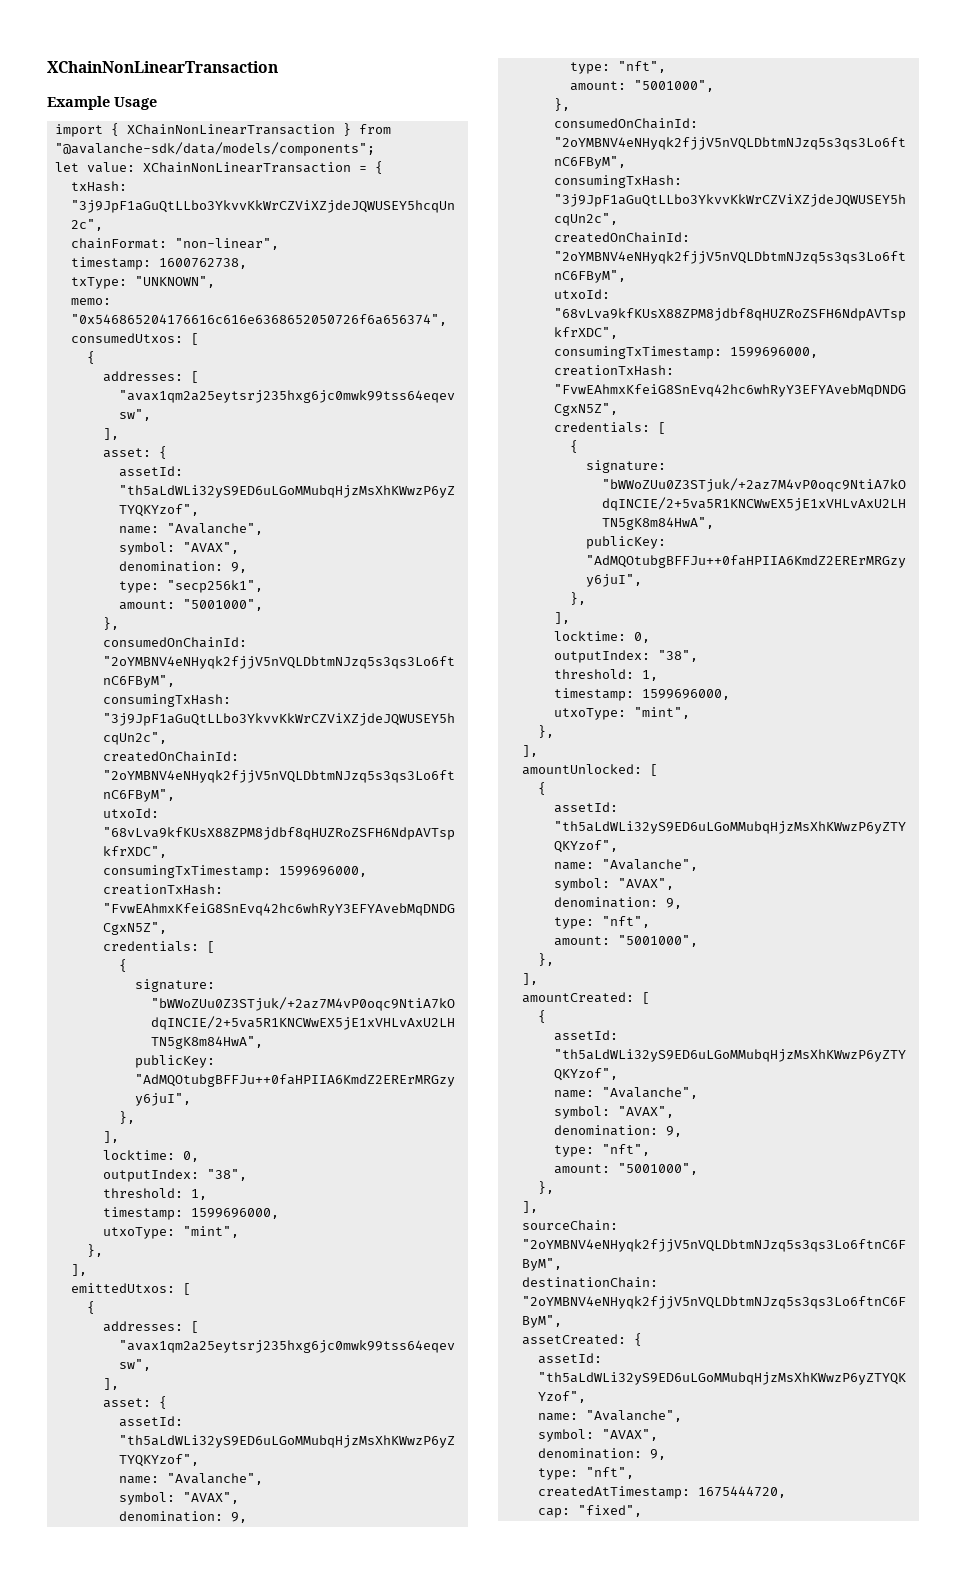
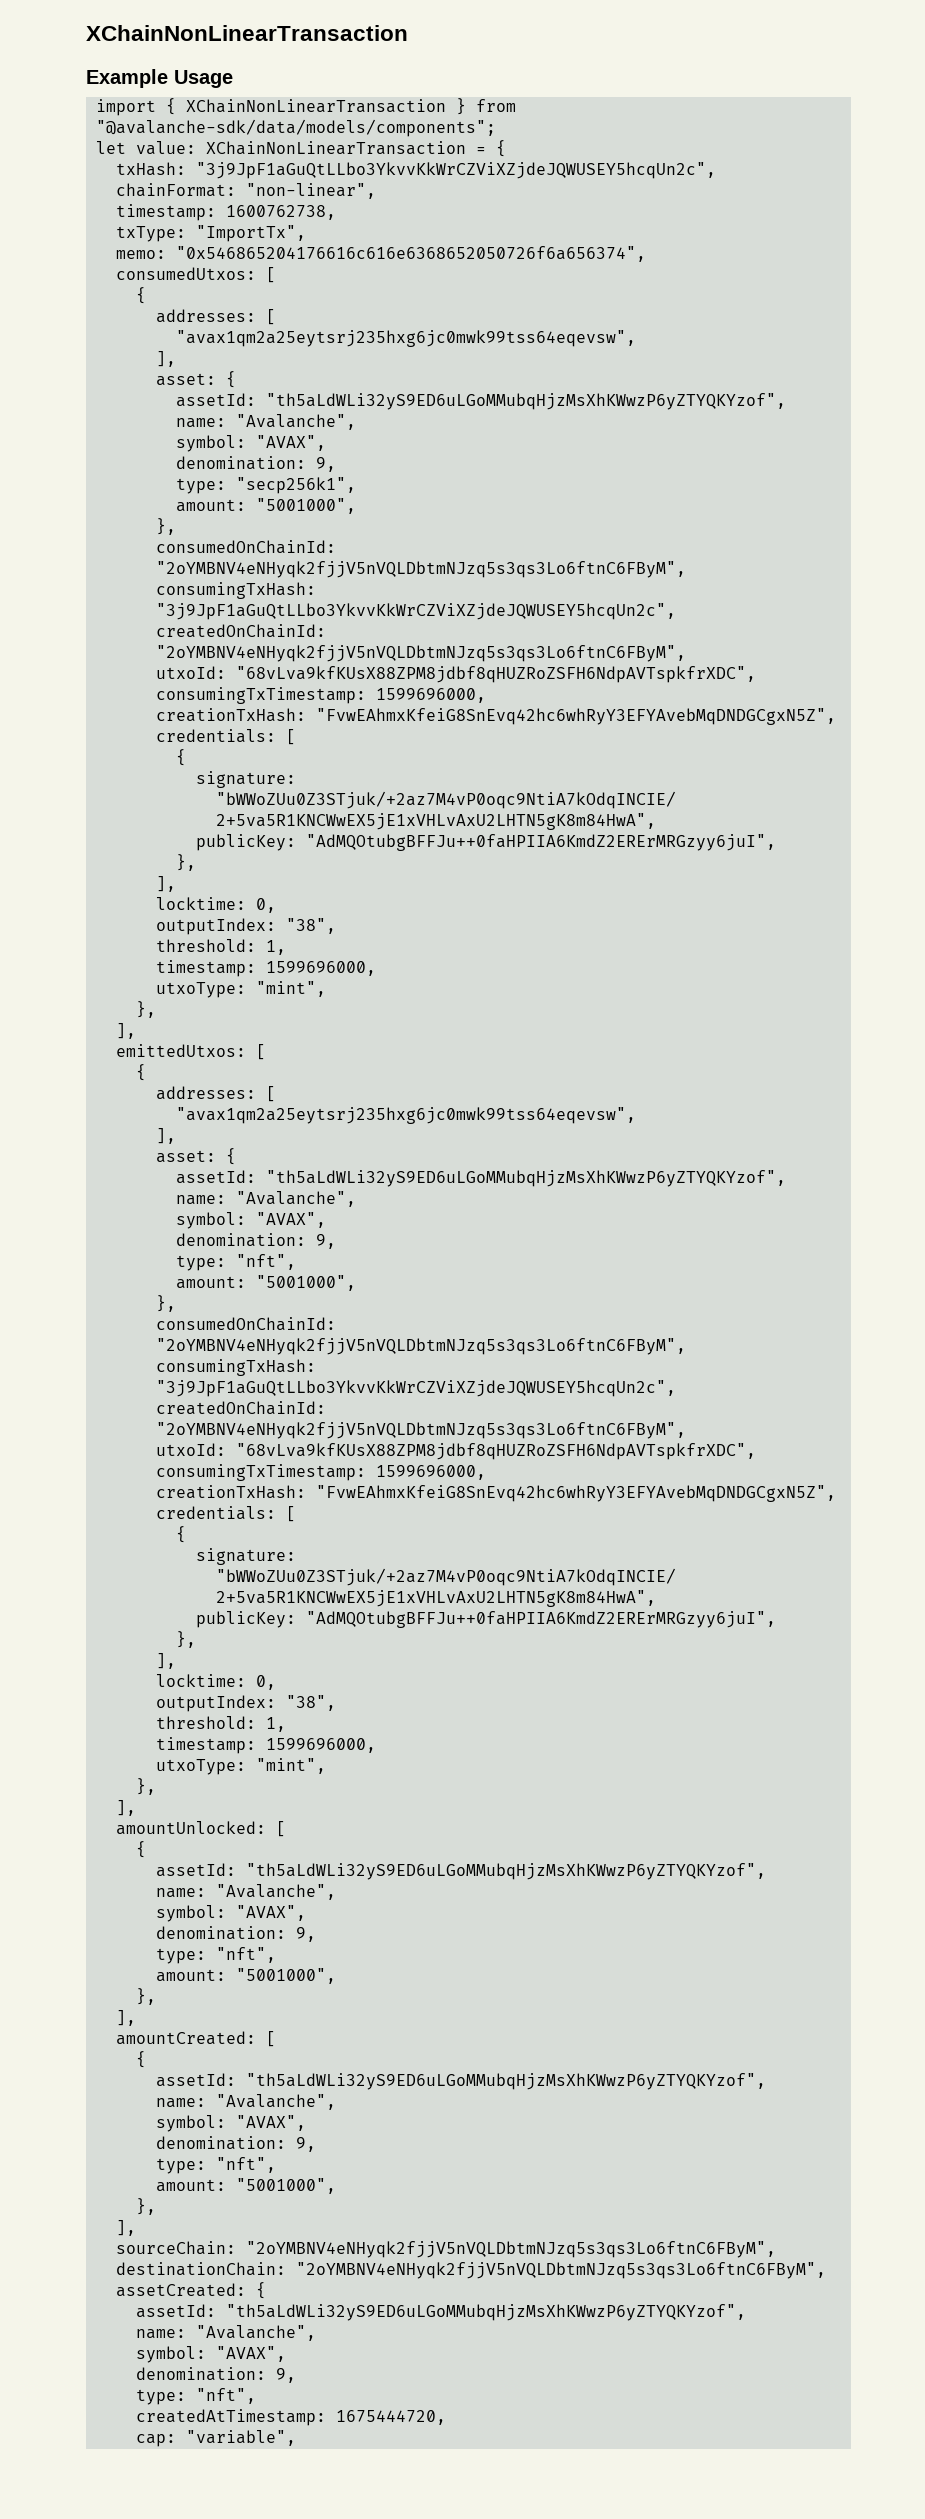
- txType: "UNKNOWN",
+ txType: "ImportTx",
- cap: "fixed",
+ cap: "variable",

